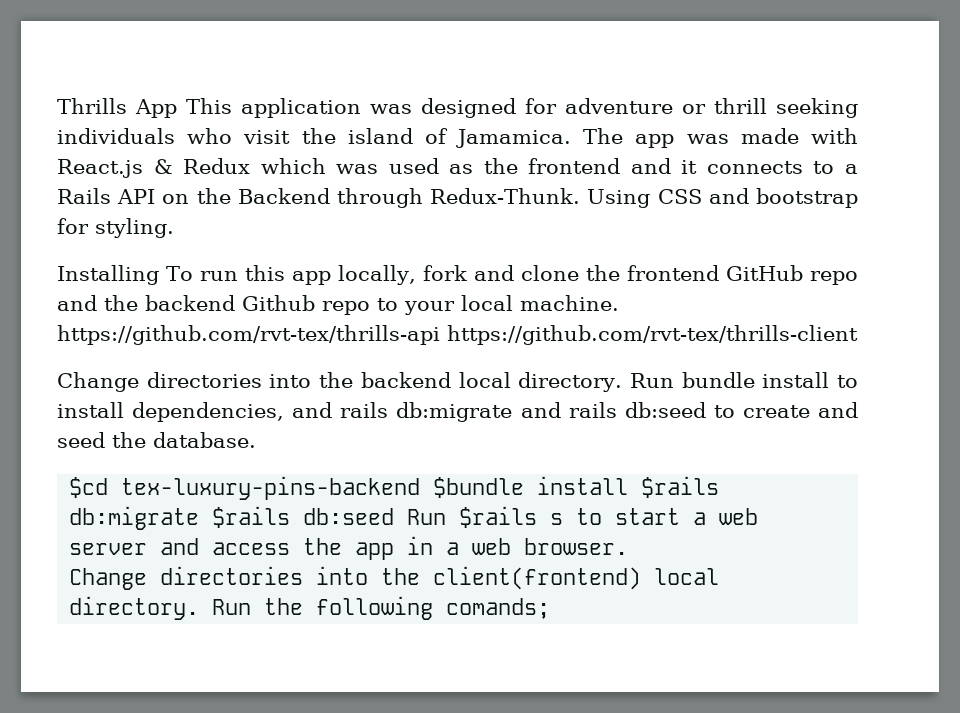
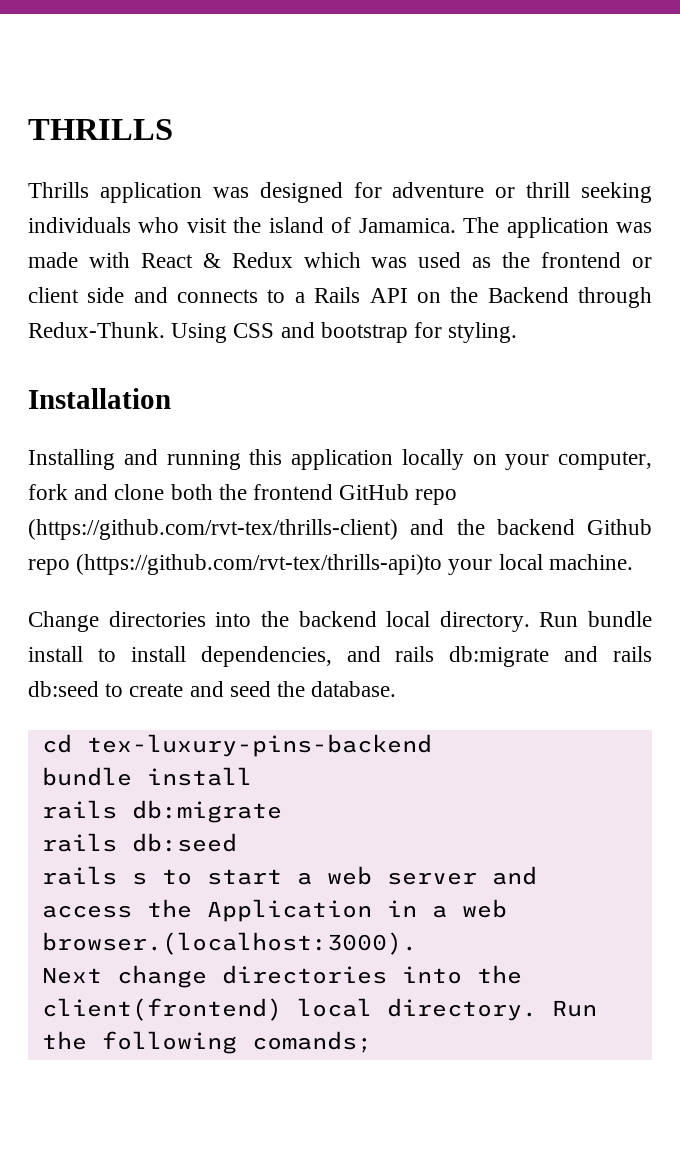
- Thrills App This application was designed for adventure or thrill seeking individuals who visit the island of Jamamica.
+ THRILLS
+ Thrills application was designed for adventure or thrill seeking individuals who visit the island of Jamamica.
- The app was made with React.js & Redux which was used as the frontend and it connects to a Rails API on the Backend through Redux-Thunk.
+ The application was made with React & Redux which was used as the frontend or client side and connects to a Rails API on the Backend through Redux-Thunk.
+ Installation
- Installing To run this app locally, fork and clone the frontend GitHub repo and the backend Github repo to your local machine. https://github.com/rvt-tex/thrills-api https://github.com/rvt-tex/thrills-client
+ Installing and running this application locally on your computer, fork and clone both the frontend GitHub repo (https://github.com/rvt-tex/thrills-client) and the backend Github repo (https://github.com/rvt-tex/thrills-api)to your local machine.
- $cd tex-luxury-pins-backend $bundle install $rails db:migrate $rails db:seed Run $rails s to start a web server and access the app in a web browser.
- Change directories into the client(frontend) local directory.
+ cd tex-luxury-pins-backend
+ bundle install
+ rails db:migrate
+ rails db:seed
+ rails s to start a web server and access the Application in a web browser.(localhost:3000).
+ Next change directories into the client(frontend) local directory.

